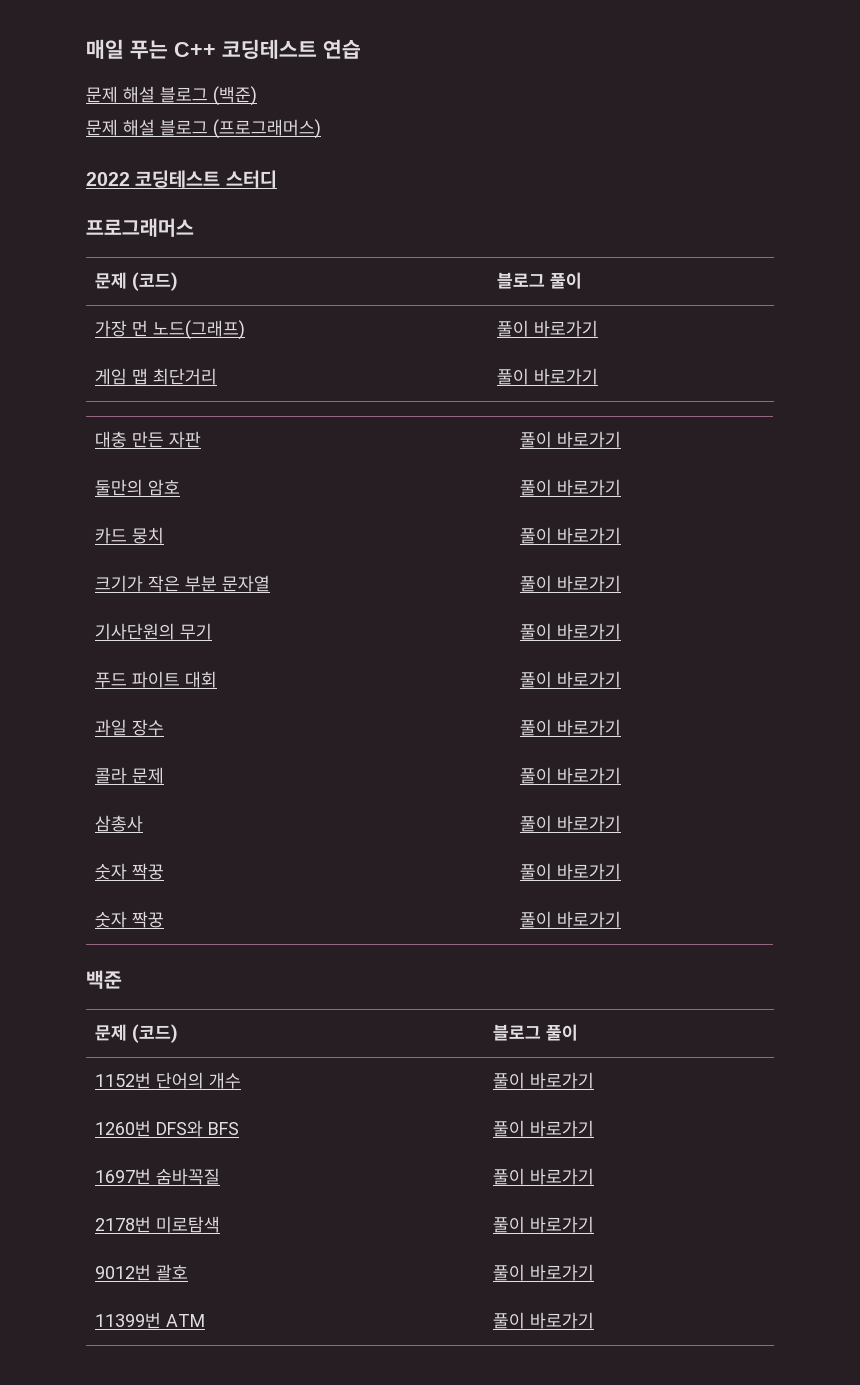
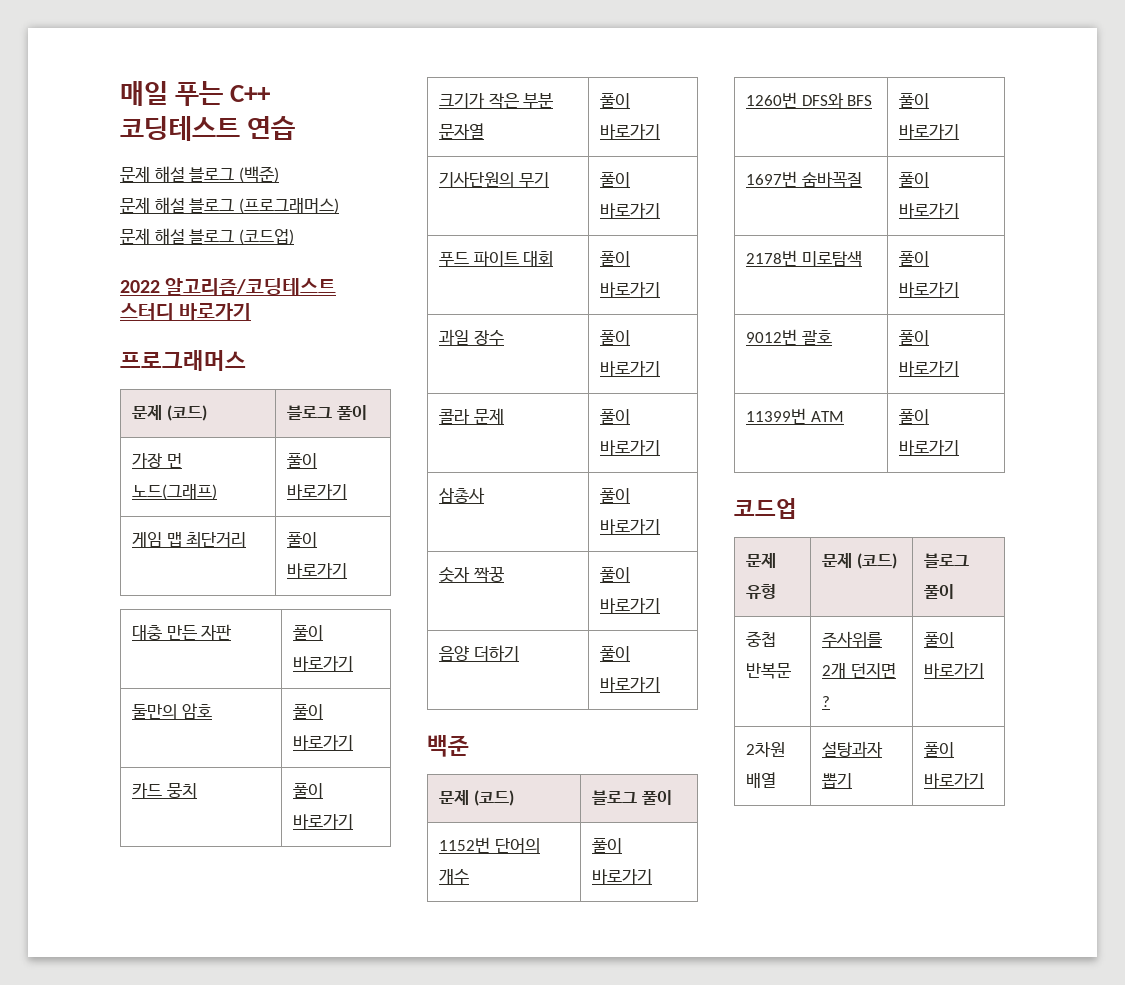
+ 문제 해설 블로그 (코드업)
- 2022 코딩테스트 스터디
+ 2022 알고리즘/코딩테스트 스터디 바로가기
  삼총사 | 풀이 바로가기
  숫자 짝꿍 | 풀이 바로가기
- 숫자 짝꿍 | 풀이 바로가기
+ 음양 더하기 | 풀이 바로가기
+ 코드업
+ 문제 유형 | 문제 (코드) | 블로그 풀이
+ 중첩 반복문 | 주사위를 2개 던지면 ? | 풀이 바로가기
+ 2차원 배열 | 설탕과자 뽑기 | 풀이 바로가기

